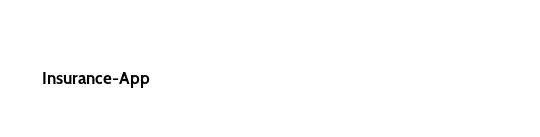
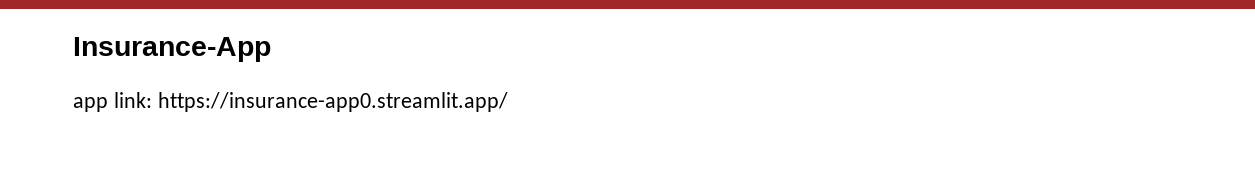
+ app link: https://insurance-app0.streamlit.app/

